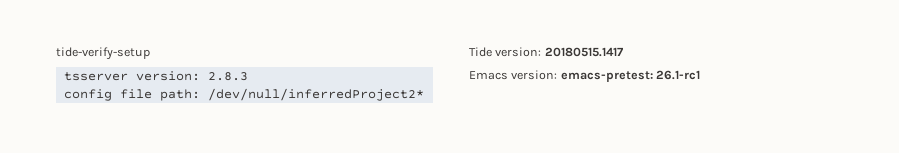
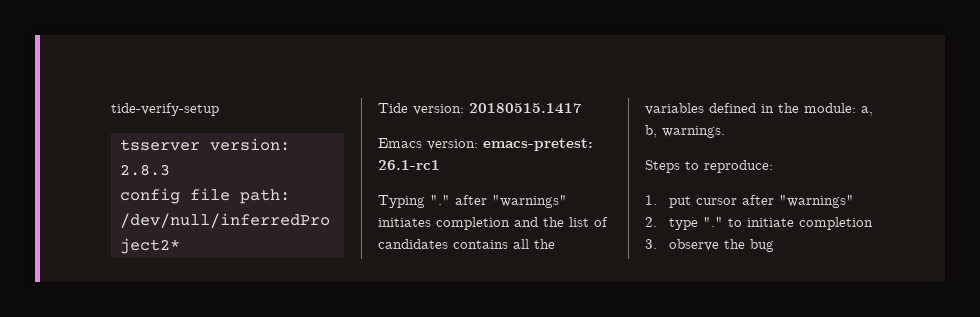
+ Typing "." after "warnings" initiates completion and the list of candidates contains all the variables defined in the module: a, b, warnings.
+ Steps to reproduce:
+ 1. put cursor after "warnings"
+ 2. type "." to initiate completion
+ 3. observe the bug

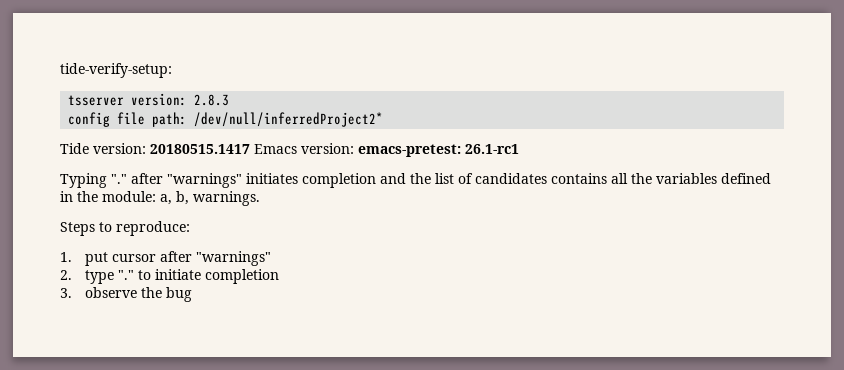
- tide-verify-setup
+ tide-verify-setup:
- Tide version: 20180515.1417
- Emacs version: emacs-pretest: 26.1-rc1
+ Tide version: 20180515.1417 Emacs version: emacs-pretest: 26.1-rc1

